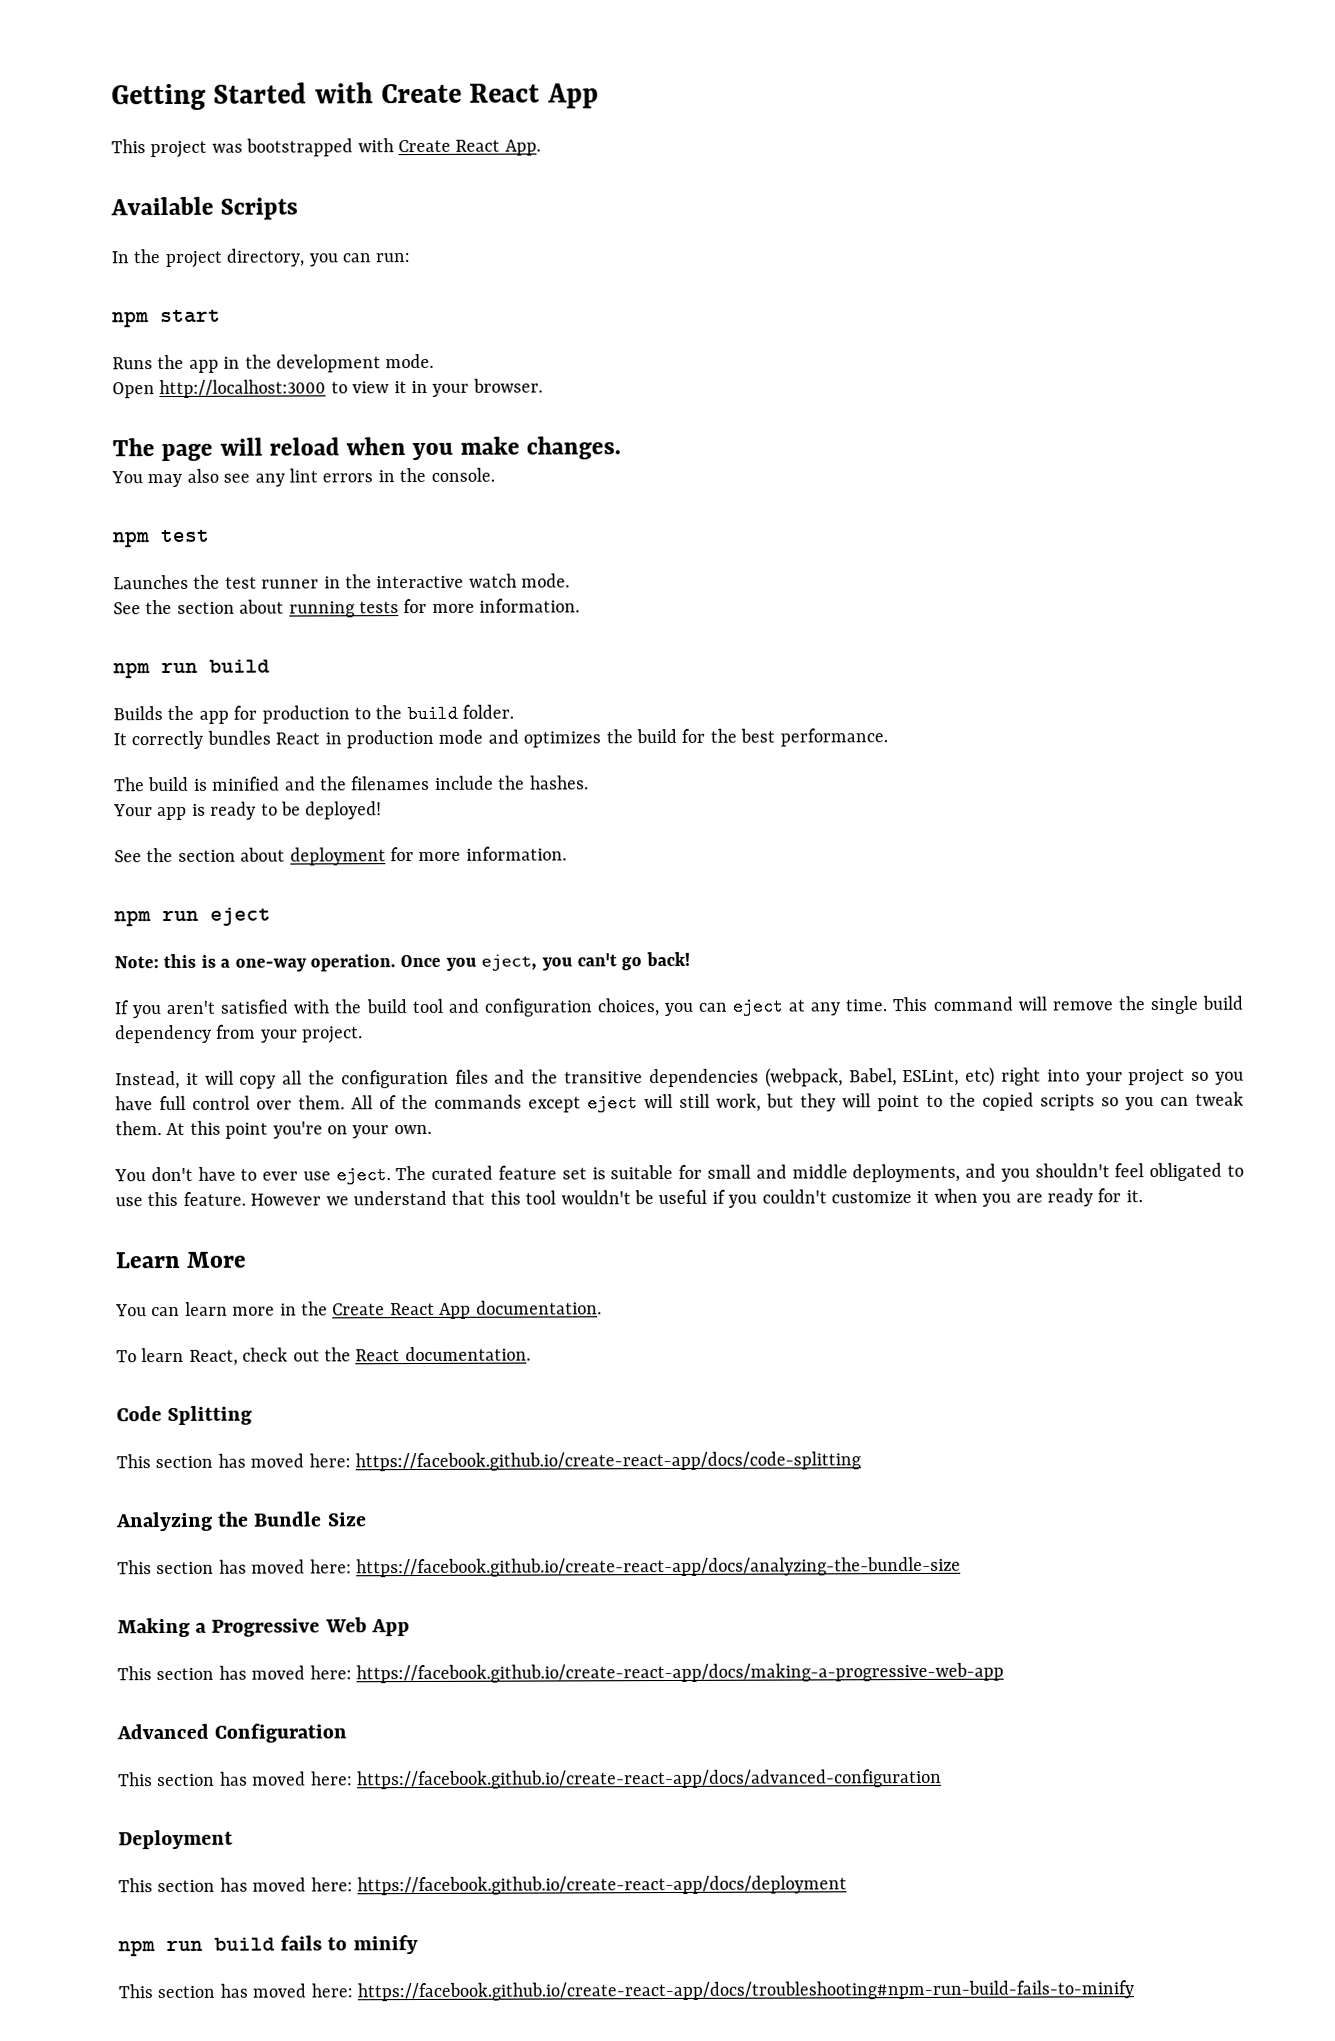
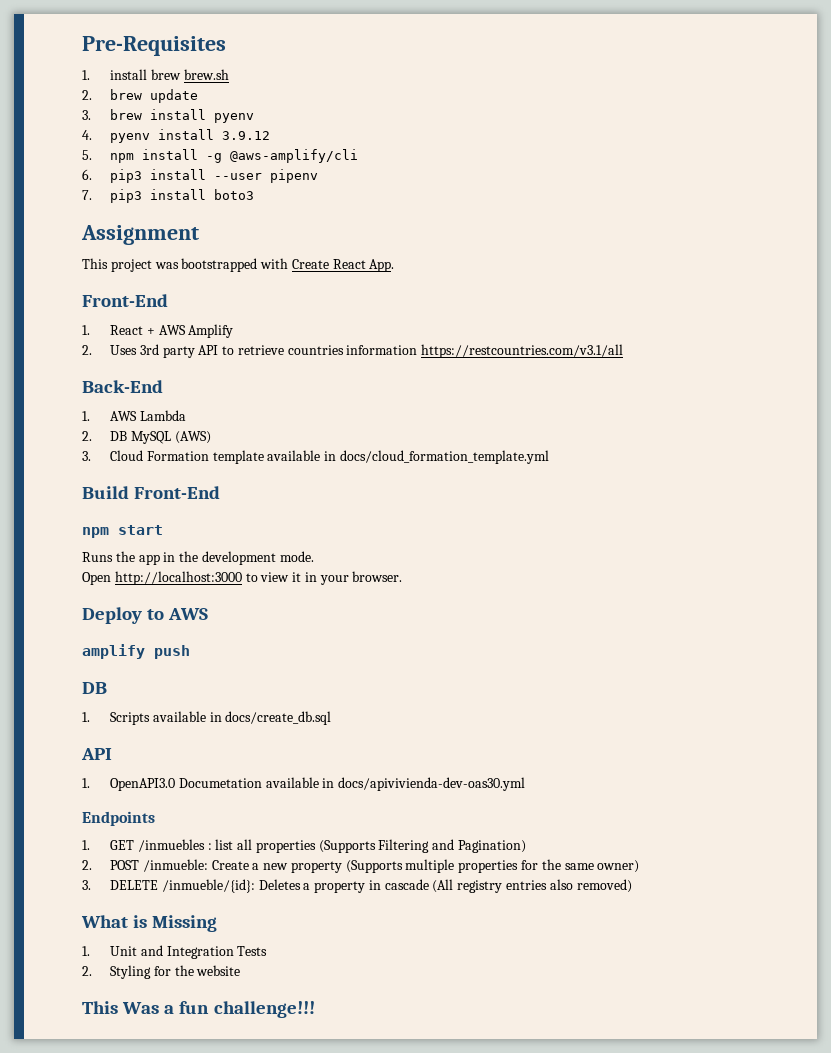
- Getting Started with Create React App
+ Pre-Requisites
+ 1. install brew brew.sh
+ 2. brew update
+ 3. brew install pyenv
+ 4. pyenv install 3.9.12
+ 5. npm install -g @aws-amplify/cli
+ 6. pip3 install --user pipenv
+ 7. pip3 install boto3
+ Assignment
  This project was bootstrapped with Create React App.
- Available Scripts
- In the project directory, you can run:
+ Front-End
+ 1. React + AWS Amplify
+ 2. Uses 3rd party API to retrieve countries information https://restcountries.com/v3.1/all
+ Back-End
+ 1. AWS Lambda
+ 2. DB MySQL (AWS)
+ 3. Cloud Formation template available in docs/cloud_formation_template.yml
+ Build Front-End
- The page will reload when you make changes.
- You may also see any lint errors in the console.
- npm test
- Launches the test runner in the interactive watch mode.
- See the section about running tests for more information.
- npm run build
- Builds the app for production to the build folder.
- It correctly bundles React in production mode and optimizes the build for the best performance.
- The build is minified and the filenames include the hashes.
- Your app is ready to be deployed!
- See the section about deployment for more information.
- npm run eject
- Note: this is a one-way operation. Once you eject, you can't go back!
- If you aren't satisfied with the build tool and configuration choices, you can eject at any time. This command will remove the single build dependency from your project.
- Instead, it will copy all the configuration files and the transitive dependencies (webpack, Babel, ESLint, etc) right into your project so you have full control over them. All of the commands except eject will still work, but they will point to the copied scripts so you can tweak them. At this point you're on your own.
- You don't have to ever use eject. The curated feature set is suitable for small and middle deployments, and you shouldn't feel obligated to use this feature. However we understand that this tool wouldn't be useful if you couldn't customize it when you are ready for it.
- Learn More
- You can learn more in the Create React App documentation.
- To learn React, check out the React documentation.
- Code Splitting
- This section has moved here: https://facebook.github.io/create-react-app/docs/code-splitting
- Analyzing the Bundle Size
- This section has moved here: https://facebook.github.io/create-react-app/docs/analyzing-the-bundle-size
- Making a Progressive Web App
- This section has moved here: https://facebook.github.io/create-react-app/docs/making-a-progressive-web-app
- Advanced Configuration
- This section has moved here: https://facebook.github.io/create-react-app/docs/advanced-configuration
- Deployment
- This section has moved here: https://facebook.github.io/create-react-app/docs/deployment
- npm run build fails to minify
- This section has moved here: https://facebook.github.io/create-react-app/docs/troubleshooting#npm-run-build-fails-to-minify
+ Deploy to AWS
+ amplify push
+ DB
+ 1. Scripts available in docs/create_db.sql
+ API
+ 1. OpenAPI3.0 Documetation available in docs/apivivienda-dev-oas30.yml
+ Endpoints
+ 1. GET /inmuebles : list all properties (Supports Filtering and Pagination)
+ 2. POST /inmueble: Create a new property (Supports multiple properties for the same owner)
+ 3. DELETE /inmueble/{id}: Deletes a property in cascade (All registry entries also removed)
+ What is Missing
+ 1. Unit and Integration Tests
+ 2. Styling for the website
+ This Was a fun challenge!!!

